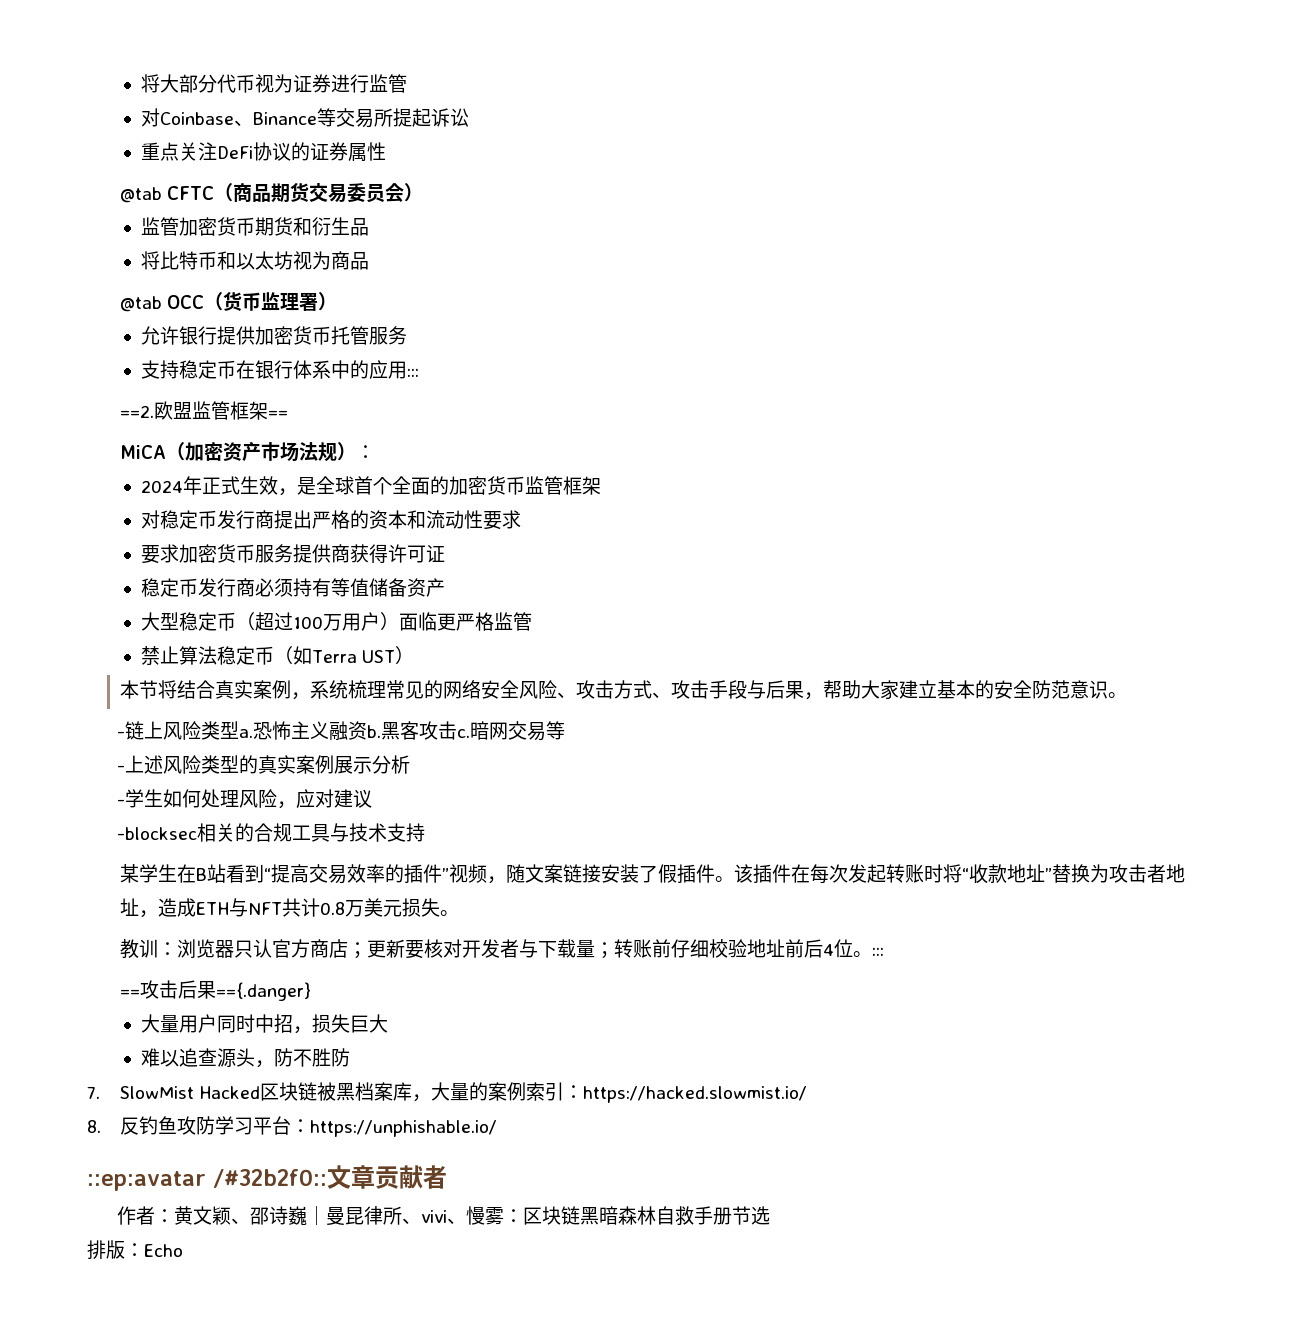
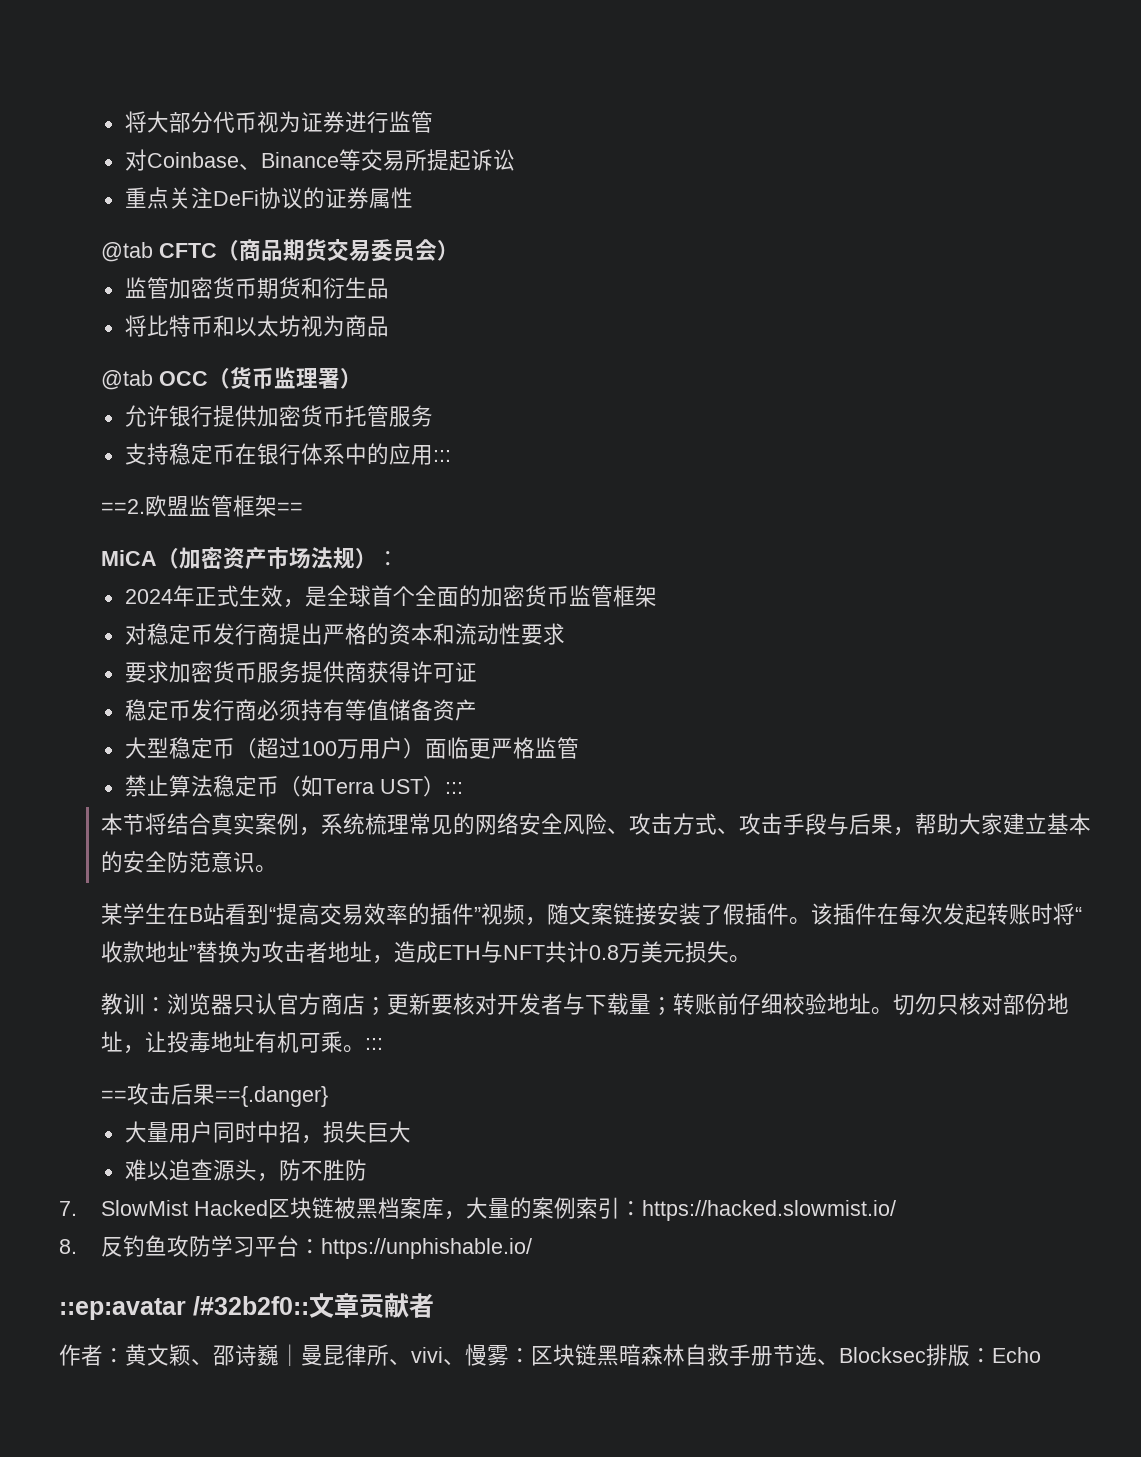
- 禁止算法稳定币（如Terra UST）
+ 禁止算法稳定币（如Terra UST）:::
- -链上风险类型a.恐怖主义融资b.黑客攻击c.暗网交易等
- -上述风险类型的真实案例展示分析
- -学生如何处理风险，应对建议
- -blocksec相关的合规工具与技术支持
- 教训：浏览器只认官方商店；更新要核对开发者与下载量；转账前仔细校验地址前后4位。:::
+ 教训：浏览器只认官方商店；更新要核对开发者与下载量；转账前仔细校验地址。切勿只核对部份地址，让投毒地址有机可乘。:::
- 作者：黄文颖、邵诗巍｜曼昆律所、vivi、慢雾：区块链黑暗森林自救手册节选
- 排版：Echo
+ 作者：黄文颖、邵诗巍｜曼昆律所、vivi、慢雾：区块链黑暗森林自救手册节选、Blocksec排版：Echo

